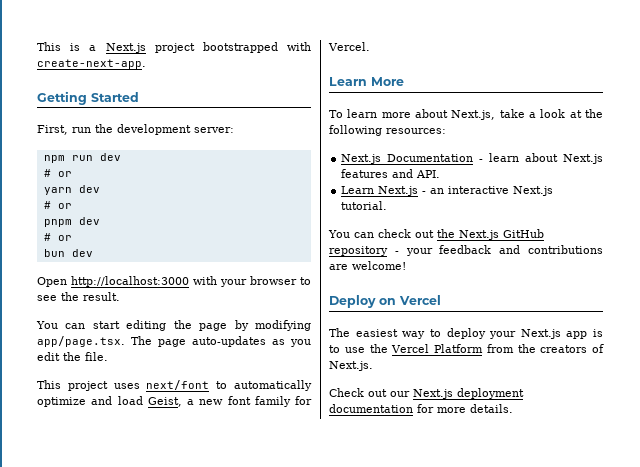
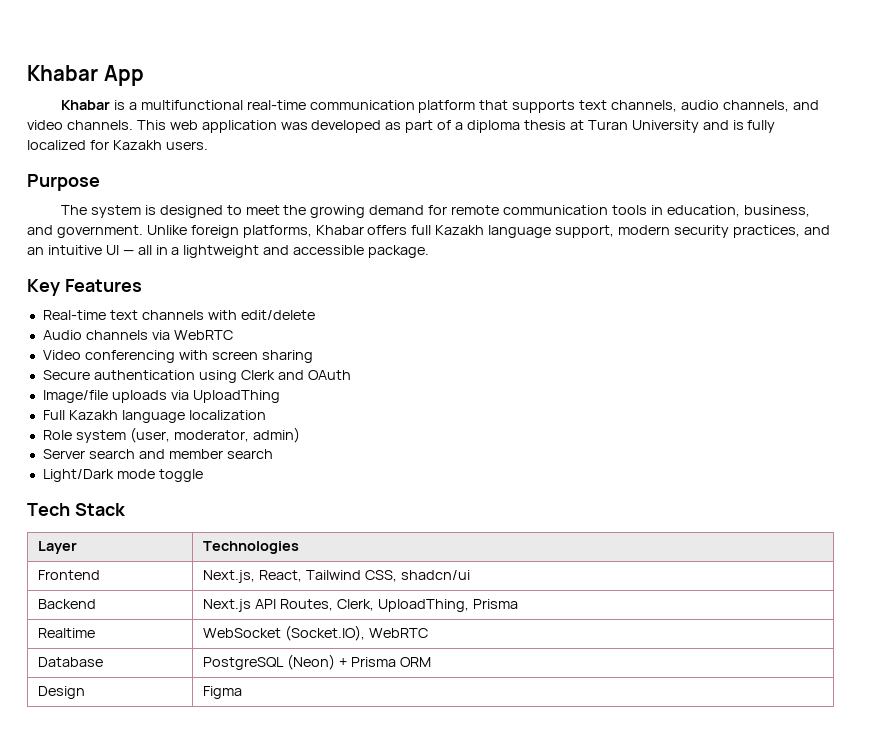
- This is a Next.js project bootstrapped with create-next-app.
- Getting Started
- First, run the development server:
- npm run dev
- # or
- yarn dev
- # or
- pnpm dev
- # or
- bun dev
- Open http://localhost:3000 with your browser to see the result.
- You can start editing the page by modifying app/page.tsx. The page auto-updates as you edit the file.
- This project uses next/font to automatically optimize and load Geist, a new font family for Vercel.
- Learn More
- To learn more about Next.js, take a look at the following resources:
- Next.js Documentation - learn about Next.js features and API.
- Learn Next.js - an interactive Next.js tutorial.
- You can check out the Next.js GitHub repository - your feedback and contributions are welcome!
- Deploy on Vercel
- The easiest way to deploy your Next.js app is to use the Vercel Platform from the creators of Next.js.
- Check out our Next.js deployment documentation for more details.
+ Khabar App
+ Khabar is a multifunctional real-time communication platform that supports text channels, audio channels, and video channels. This web application was developed as part of a diploma thesis at Turan University and is fully localized for Kazakh users.
+ Purpose
+ The system is designed to meet the growing demand for remote communication tools in education, business, and government. Unlike foreign platforms, Khabar offers full Kazakh language support, modern security practices, and an intuitive UI — all in a lightweight and accessible package.
+ Key Features
+ Real-time text channels with edit/delete
+ Audio channels via WebRTC
+ Video conferencing with screen sharing
+ Secure authentication using Clerk and OAuth
+ Image/file uploads via UploadThing
+ Full Kazakh language localization
+ Role system (user, moderator, admin)
+ Server search and member search
+ Light/Dark mode toggle
+ Tech Stack
+ Layer | Technologies
+ Frontend | Next.js, React, Tailwind CSS, shadcn/ui
+ Backend | Next.js API Routes, Clerk, UploadThing, Prisma
+ Realtime | WebSocket (Socket.IO), WebRTC
+ Database | PostgreSQL (Neon) + Prisma ORM
+ Design | Figma

